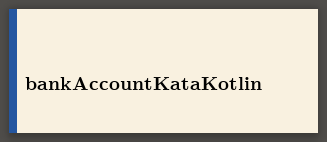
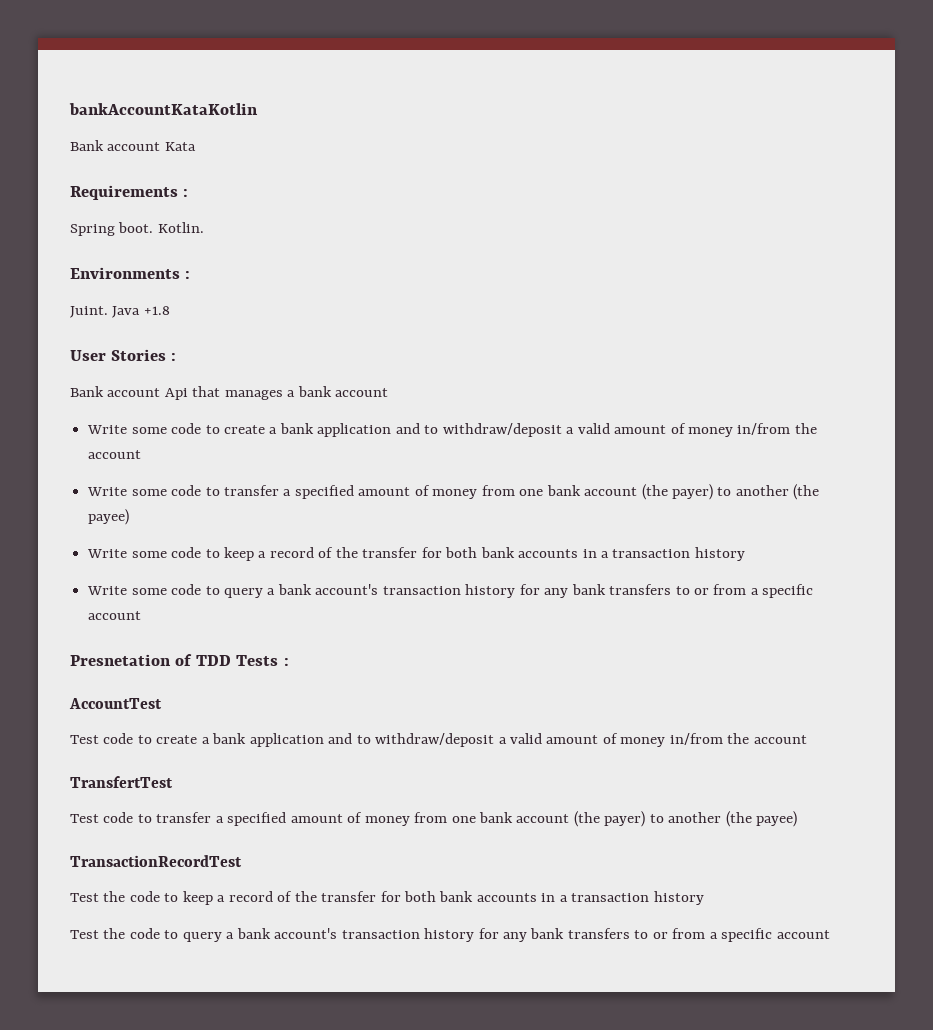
+ Bank account Kata
+ Requirements :
+ Spring boot. Kotlin.
+ Environments :
+ Juint. Java +1.8
+ User Stories :
+ Bank account Api that manages a bank account
+ Write some code to create a bank application and to withdraw/deposit a valid amount of money in/from the account
+ Write some code to transfer a specified amount of money from one bank account (the payer) to another (the payee)
+ Write some code to keep a record of the transfer for both bank accounts in a transaction history
+ Write some code to query a bank account's transaction history for any bank transfers to or from a specific account
+ Presnetation of TDD Tests :
+ AccountTest
+ Test code to create a bank application and to withdraw/deposit a valid amount of money in/from the account
+ TransfertTest
+ Test code to transfer a specified amount of money from one bank account (the payer) to another (the payee)
+ TransactionRecordTest
+ Test the code to keep a record of the transfer for both bank accounts in a transaction history
+ Test the code to query a bank account's transaction history for any bank transfers to or from a specific account

